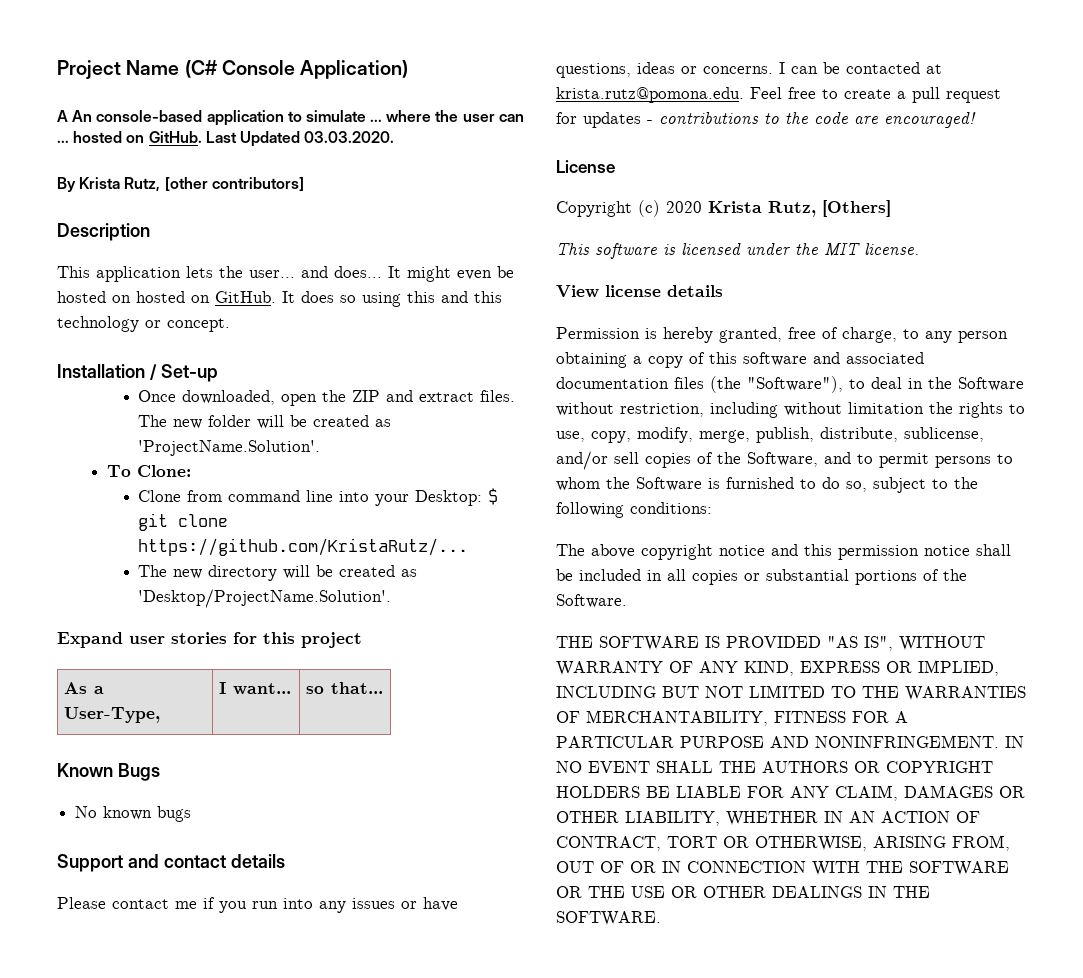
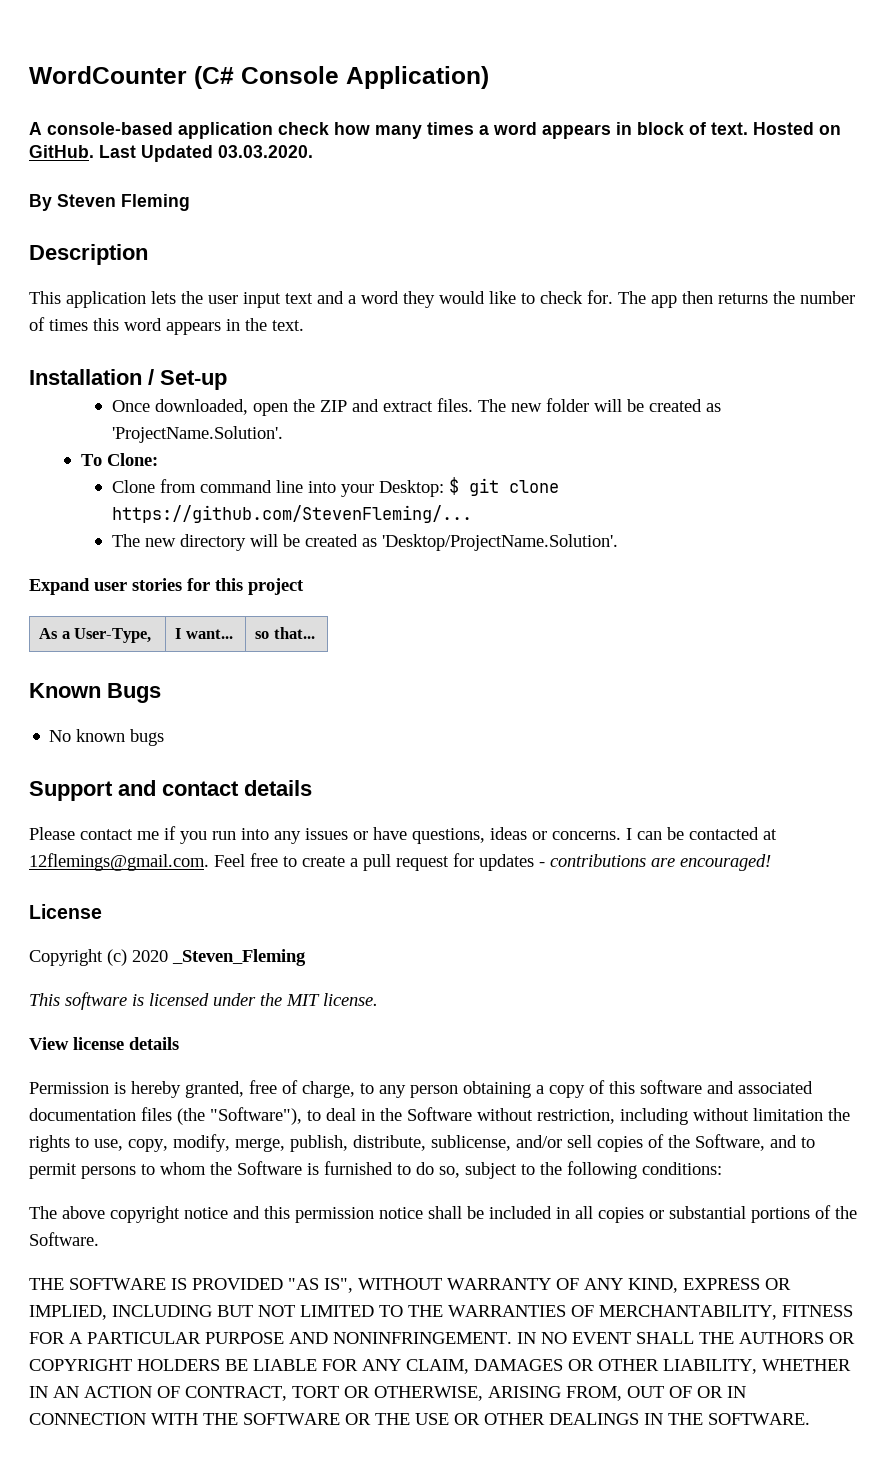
- Project Name (C# Console Application)
+ WordCounter (C# Console Application)
- A An console-based application to simulate ... where the user can ... hosted on GitHub.
+ A console-based application check how many times a word appears in block of text. Hosted on GitHub.
- By Krista Rutz, [other contributors]
+ By Steven Fleming
- This application lets the user... and does... It might even be hosted on hosted on GitHub. It does so using this and this technology or concept.
+ This application lets the user input text and a word they would like to check for. The app then returns the number of times this word appears in the text.
- Clone from command line into your Desktop: $ git clone https://github.com/KristaRutz/...
+ Clone from command line into your Desktop: $ git clone https://github.com/StevenFleming/...
- I can be contacted at krista.rutz@pomona.edu. Feel free to create a pull request for updates - contributions to the code are encouraged!
+ I can be contacted at 12flemings@gmail.com. Feel free to create a pull request for updates - contributions are encouraged!
- Copyright (c) 2020 Krista Rutz, [Others]
+ Copyright (c) 2020 _Steven_Fleming

